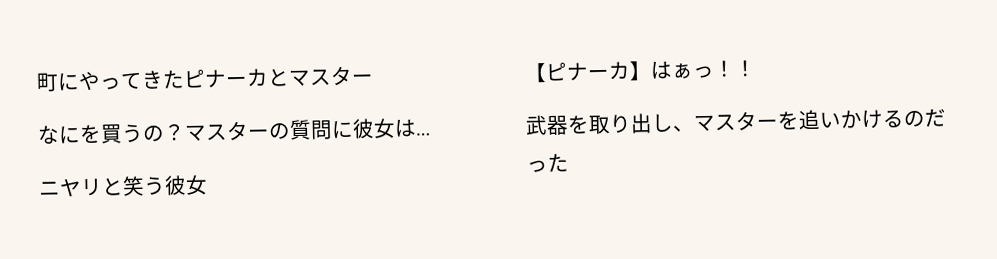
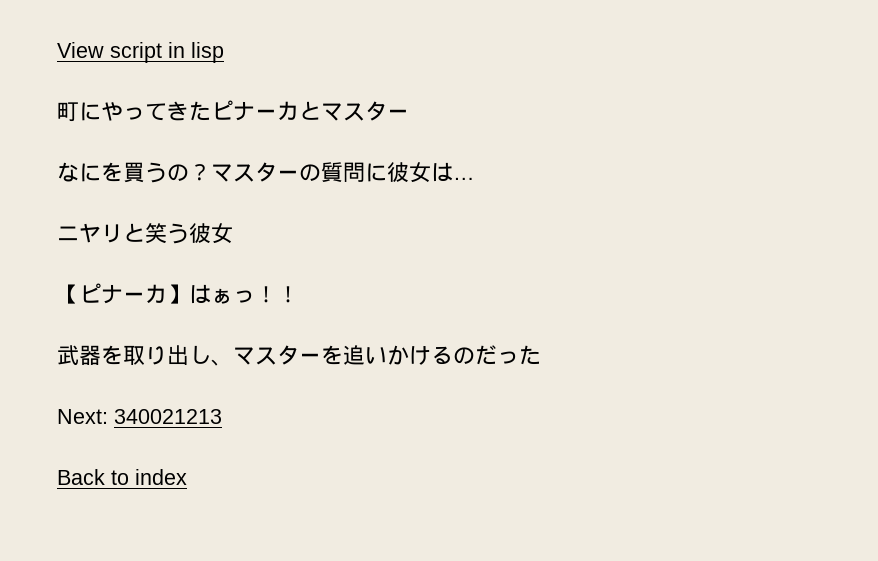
+ View script in lisp
+ Next: 340021213
+ Back to index

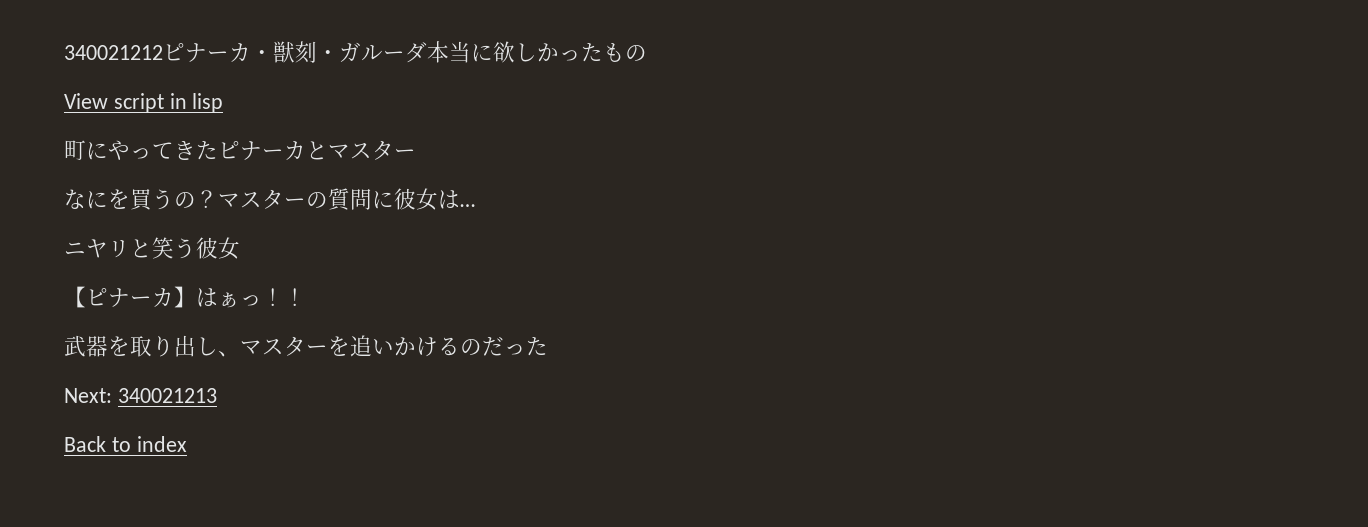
+ 340021212ピナーカ・獣刻・ガルーダ本当に欲しかったもの

